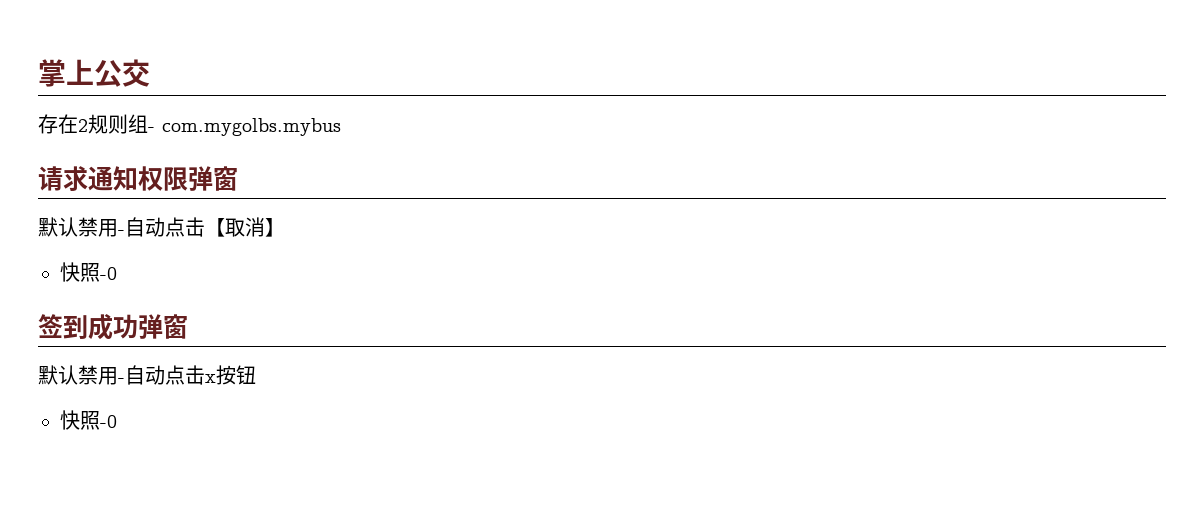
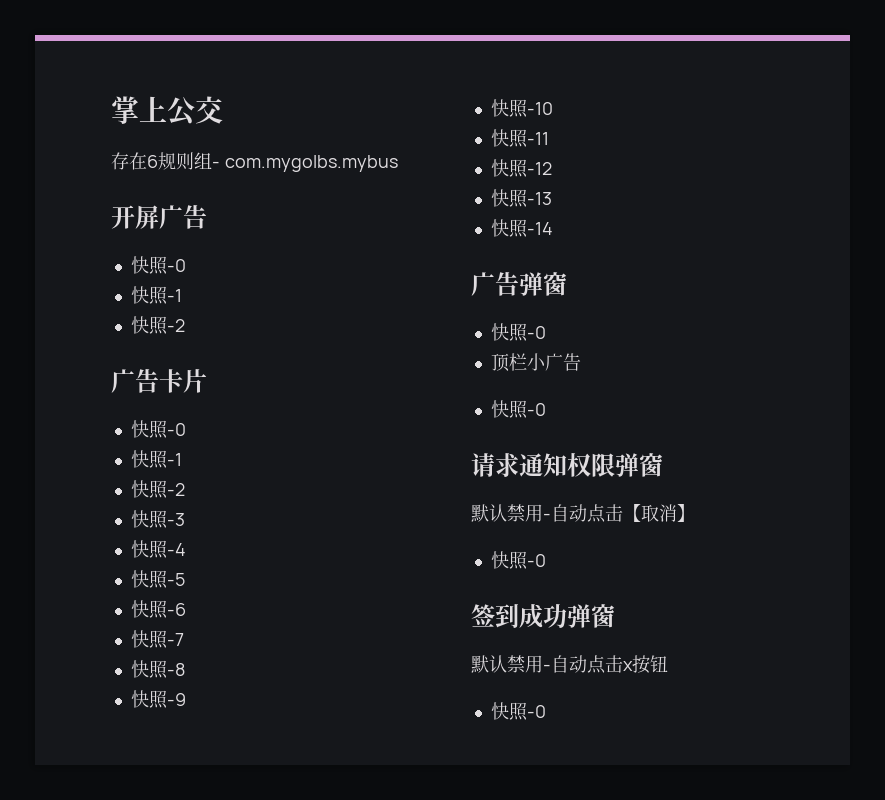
- 存在2规则组- com.mygolbs.mybus
+ 存在6规则组- com.mygolbs.mybus
+ 开屏广告
+ 快照-0
+ 快照-1
+ 快照-2
+ 广告卡片
+ 快照-0
+ 快照-1
+ 快照-2
+ 快照-3
+ 快照-4
+ 快照-5
+ 快照-6
+ 快照-7
+ 快照-8
+ 快照-9
+ 快照-10
+ 快照-11
+ 快照-12
+ 快照-13
+ 快照-14
+ 广告弹窗
+ 快照-0
+ 顶栏小广告
+ 快照-0

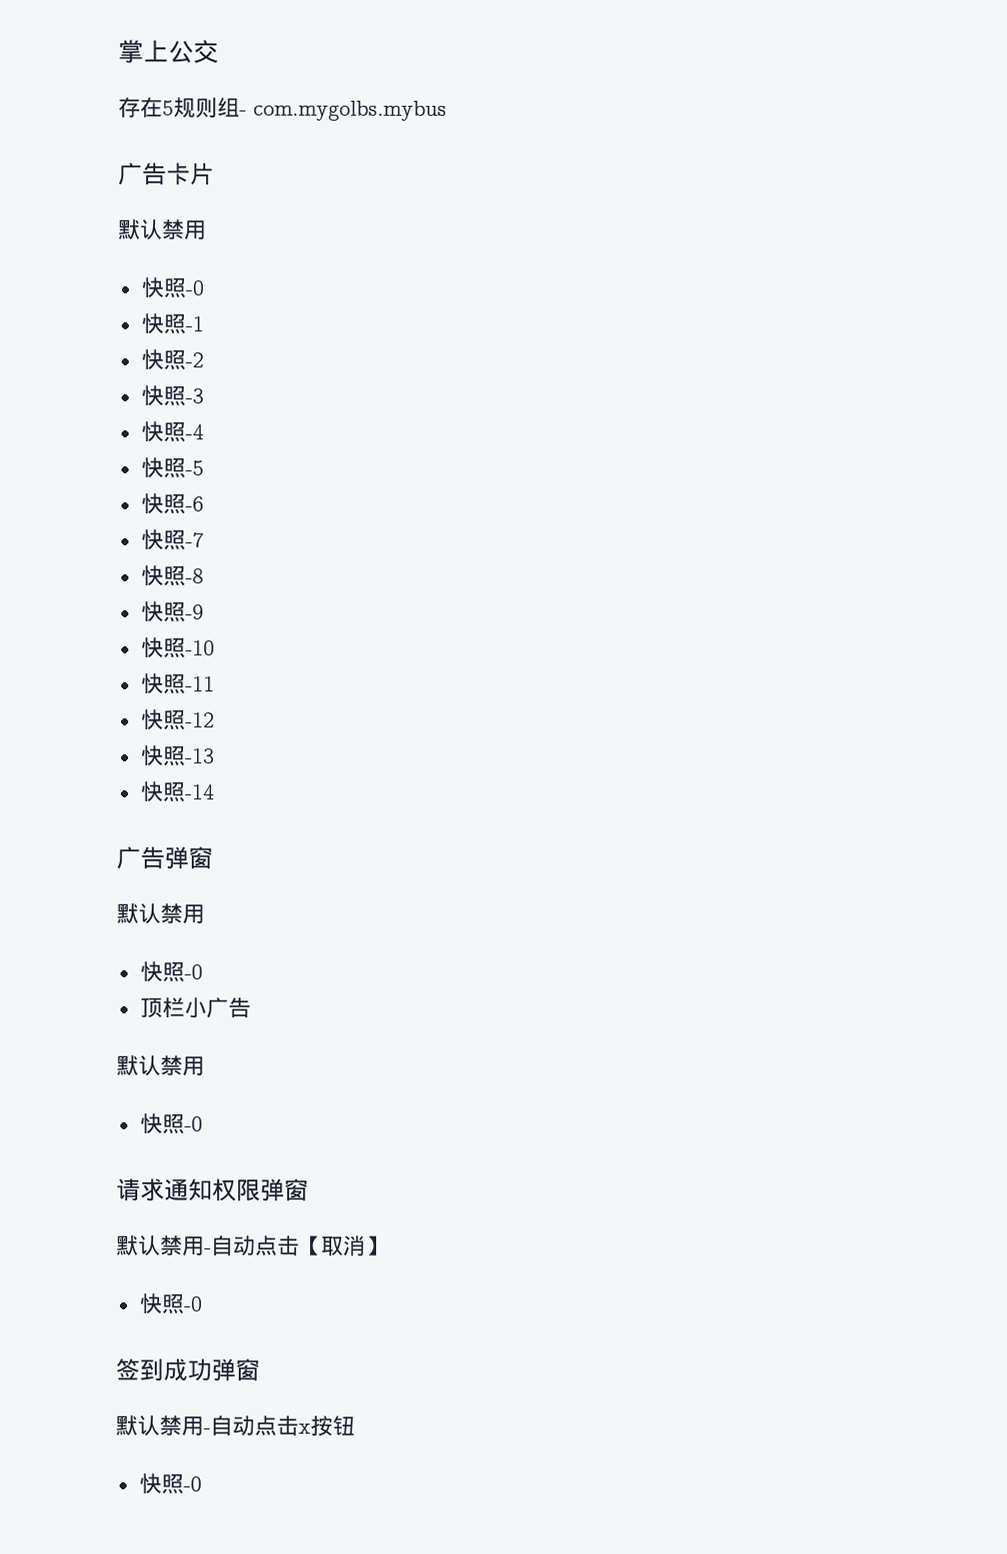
- 存在6规则组- com.mygolbs.mybus
+ 存在5规则组- com.mygolbs.mybus
- 开屏广告
- 快照-0
- 快照-1
- 快照-2
  广告卡片
+ 默认禁用
  广告弹窗
+ 默认禁用
  顶栏小广告
+ 默认禁用

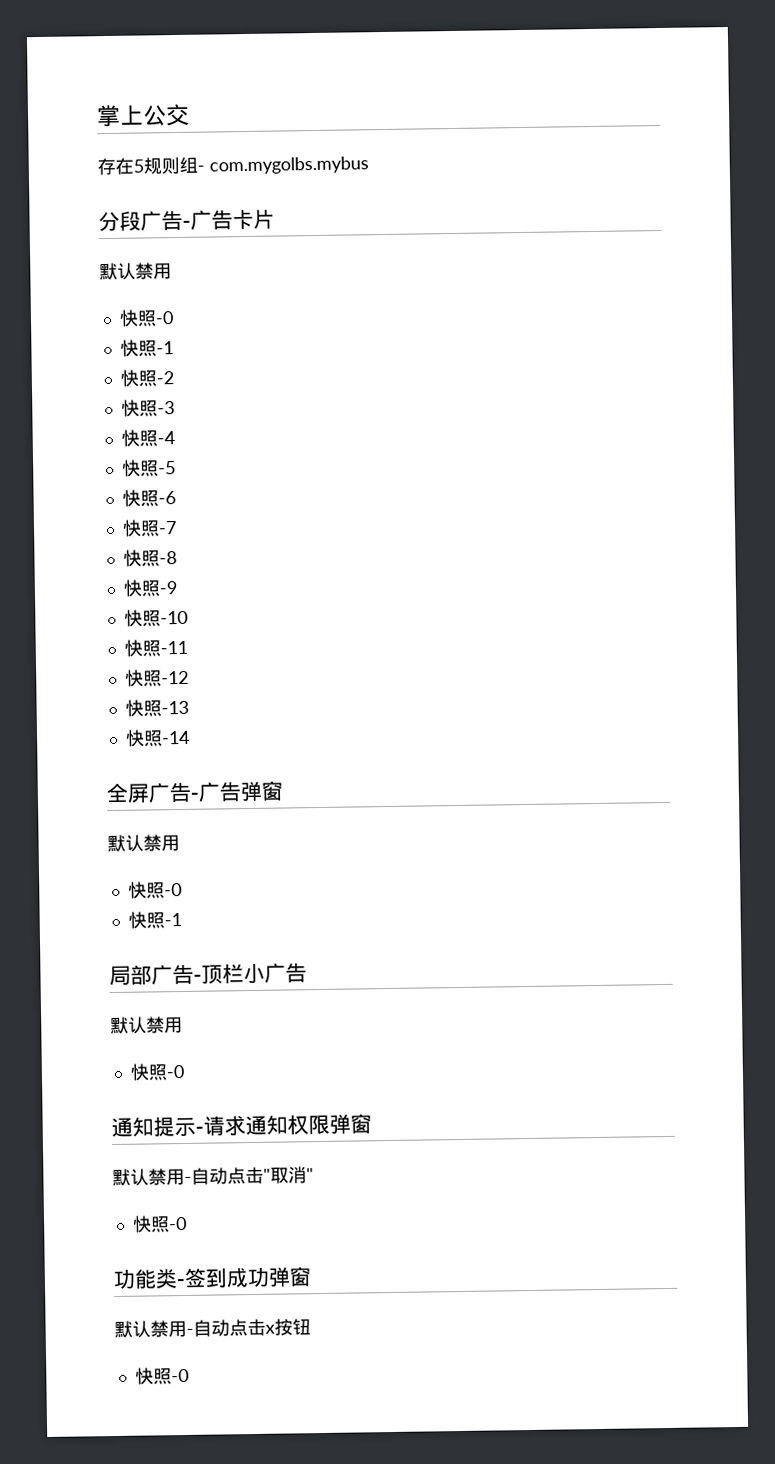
- 广告卡片
+ 分段广告-广告卡片
- 广告弹窗
+ 全屏广告-广告弹窗
  默认禁用
  快照-0
- 顶栏小广告
+ 快照-1
+ 局部广告-顶栏小广告
- 请求通知权限弹窗
+ 通知提示-请求通知权限弹窗
- 默认禁用-自动点击【取消】
+ 默认禁用-自动点击"取消"
  快照-0
- 签到成功弹窗
+ 功能类-签到成功弹窗

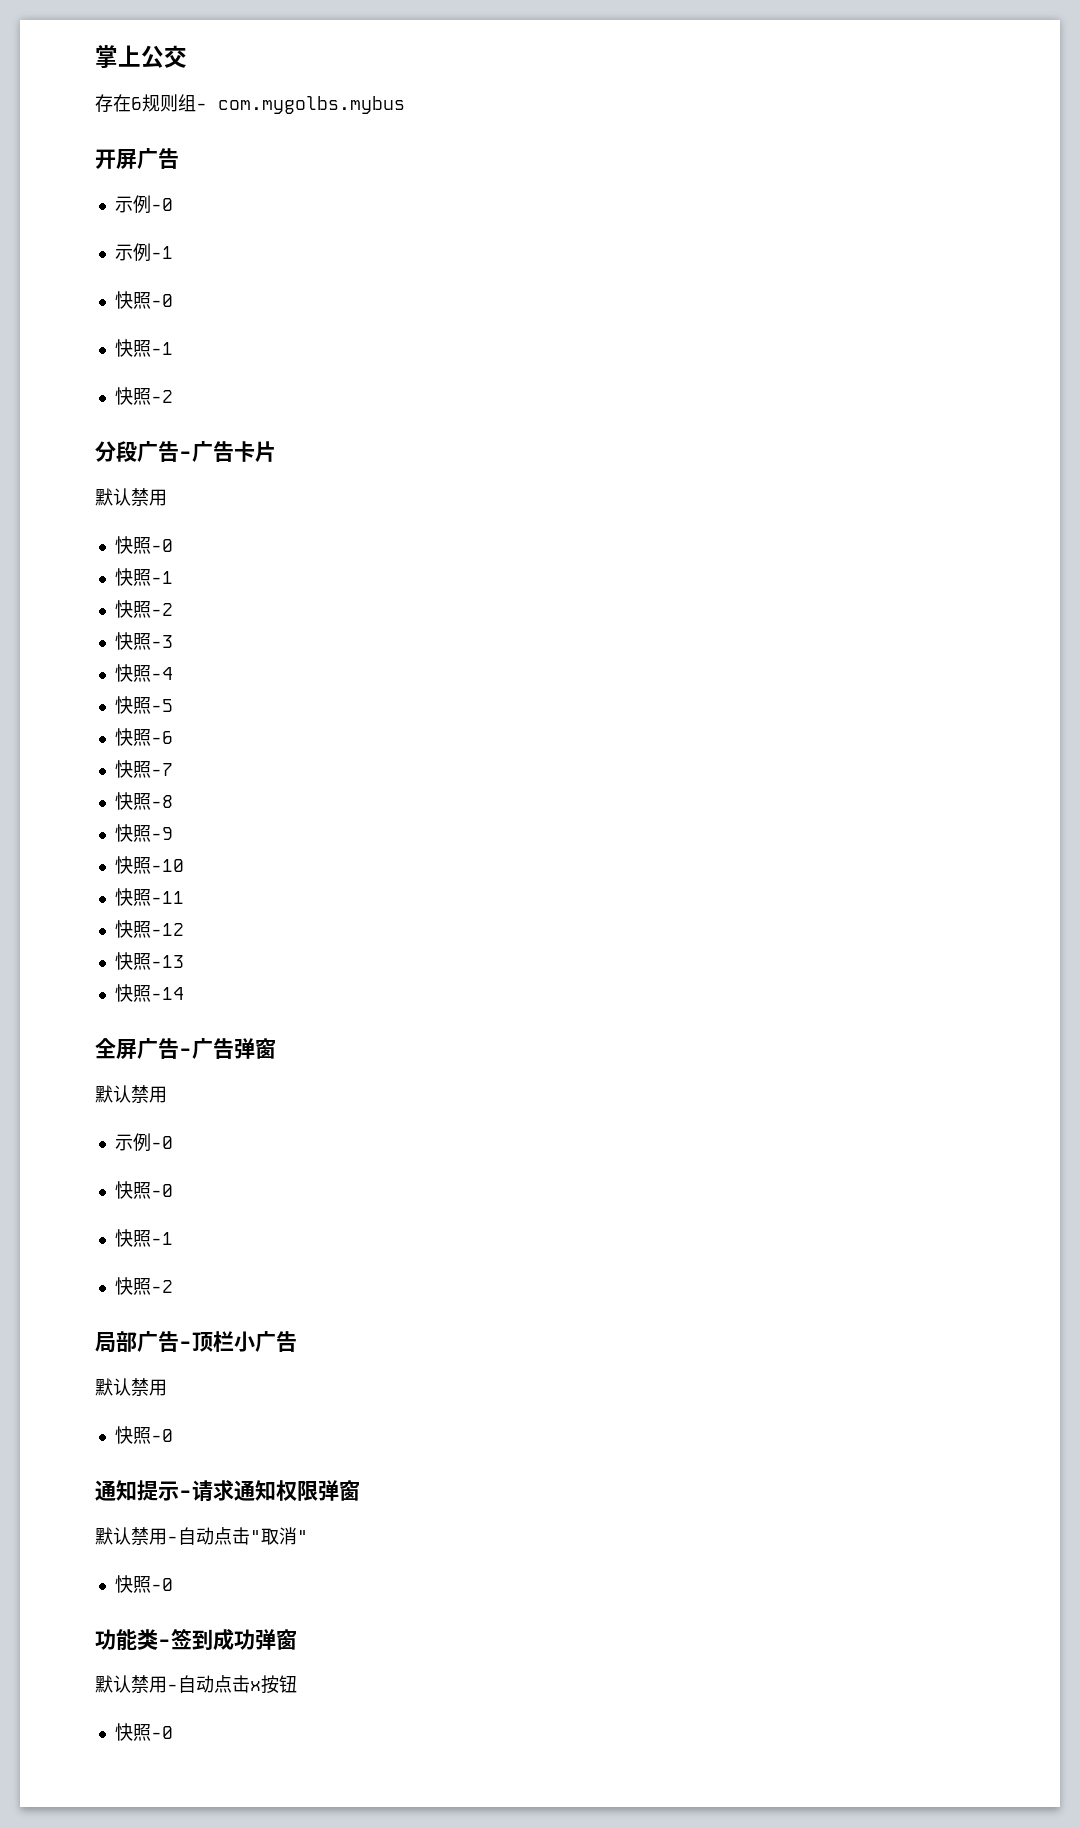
- 存在5规则组- com.mygolbs.mybus
+ 存在6规则组- com.mygolbs.mybus
+ 开屏广告
+ 示例-0
+ 示例-1
+ 快照-0
+ 快照-1
+ 快照-2
  全屏广告-广告弹窗
  默认禁用
+ 示例-0
  快照-0
  快照-1
+ 快照-2

